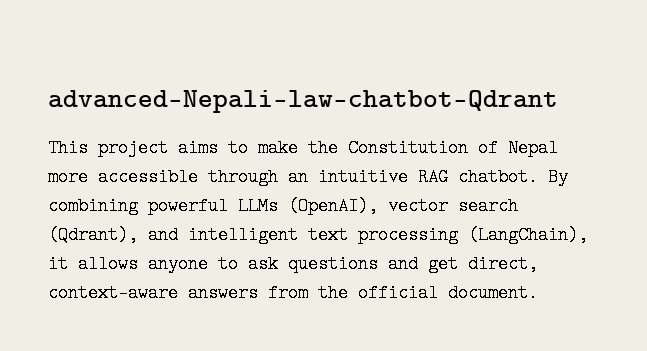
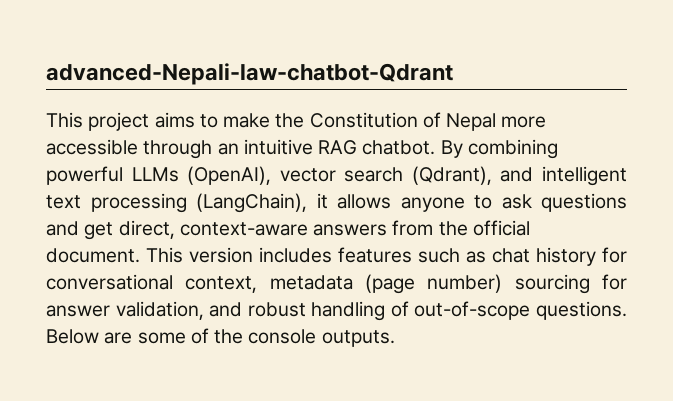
+ This version includes features such as chat history for conversational context, metadata (page number) sourcing for answer validation, and robust handling of out-of-scope questions. Below are some of the console outputs.

